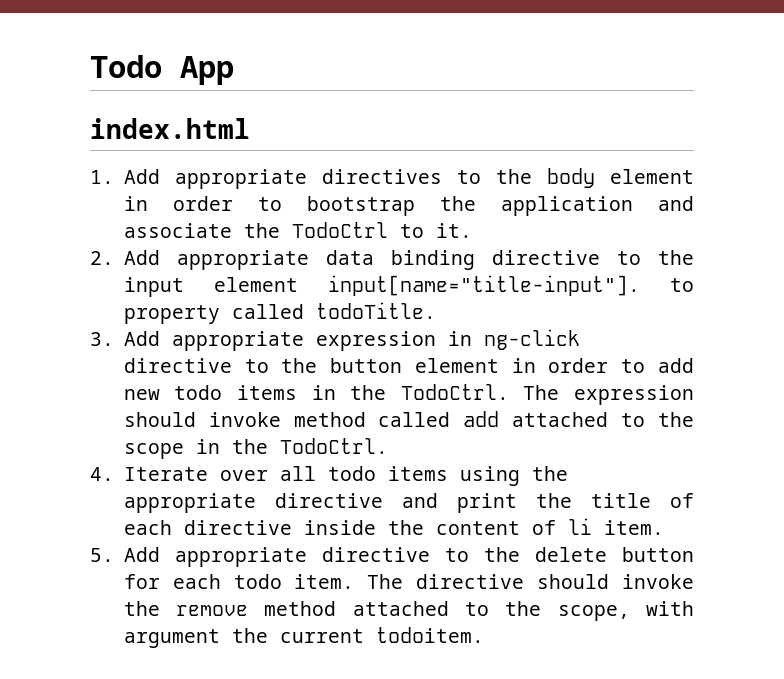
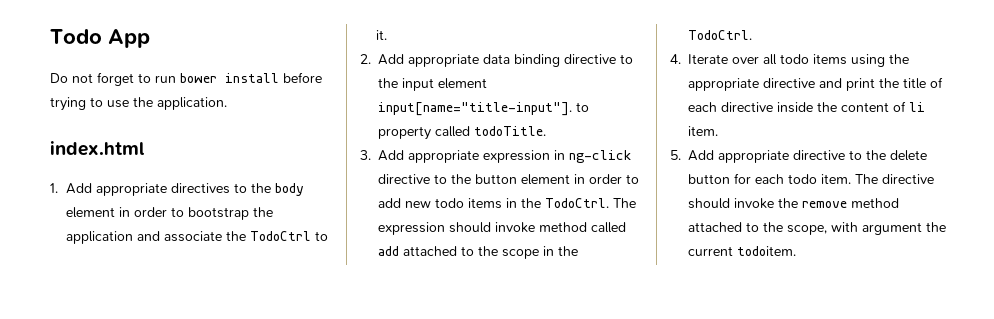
+ Do not forget to run bower install before trying to use the application.

